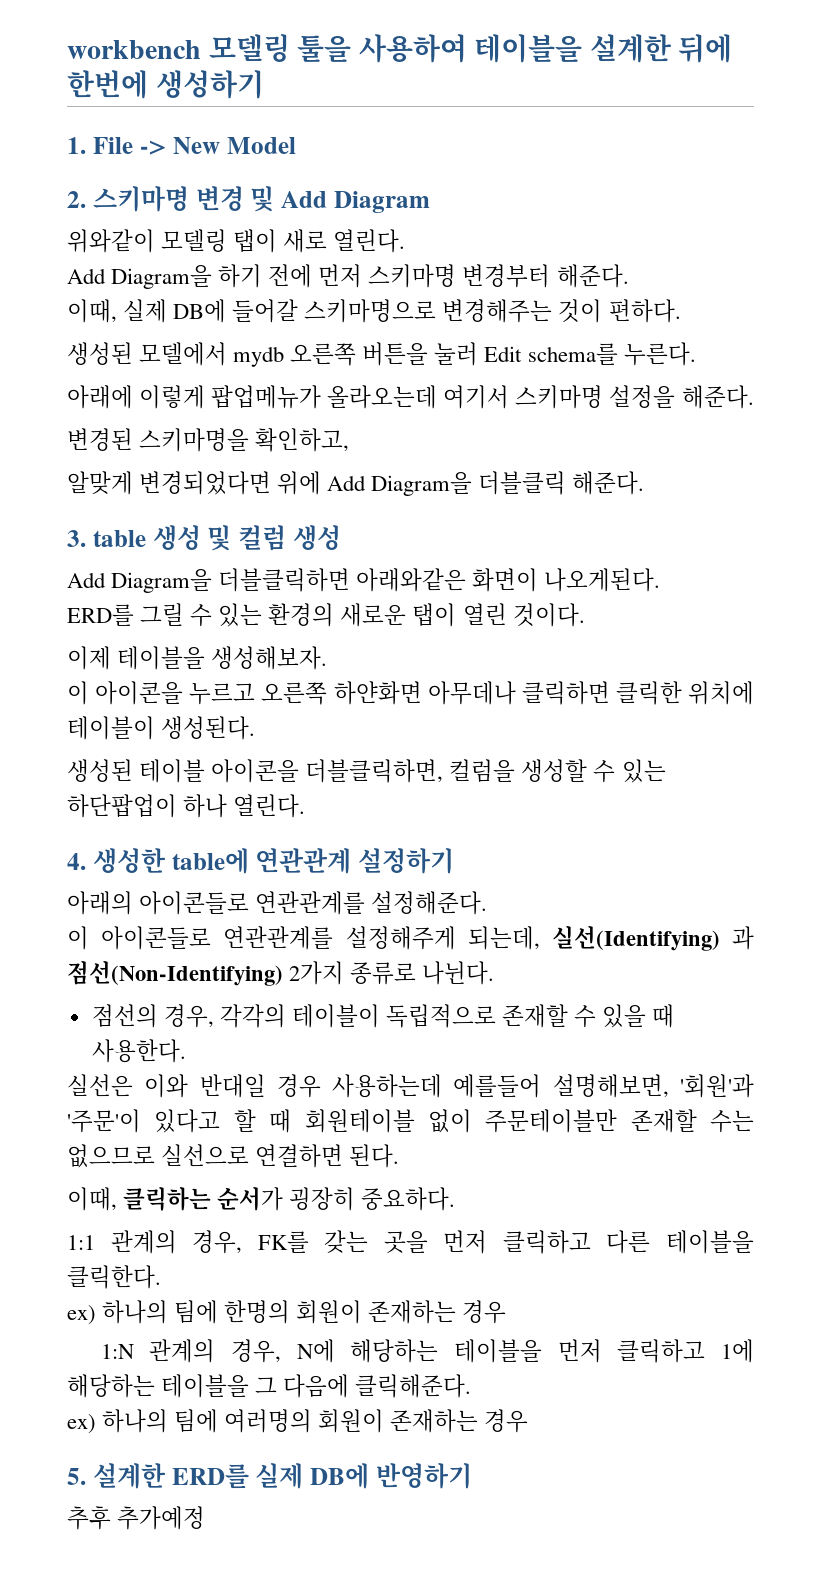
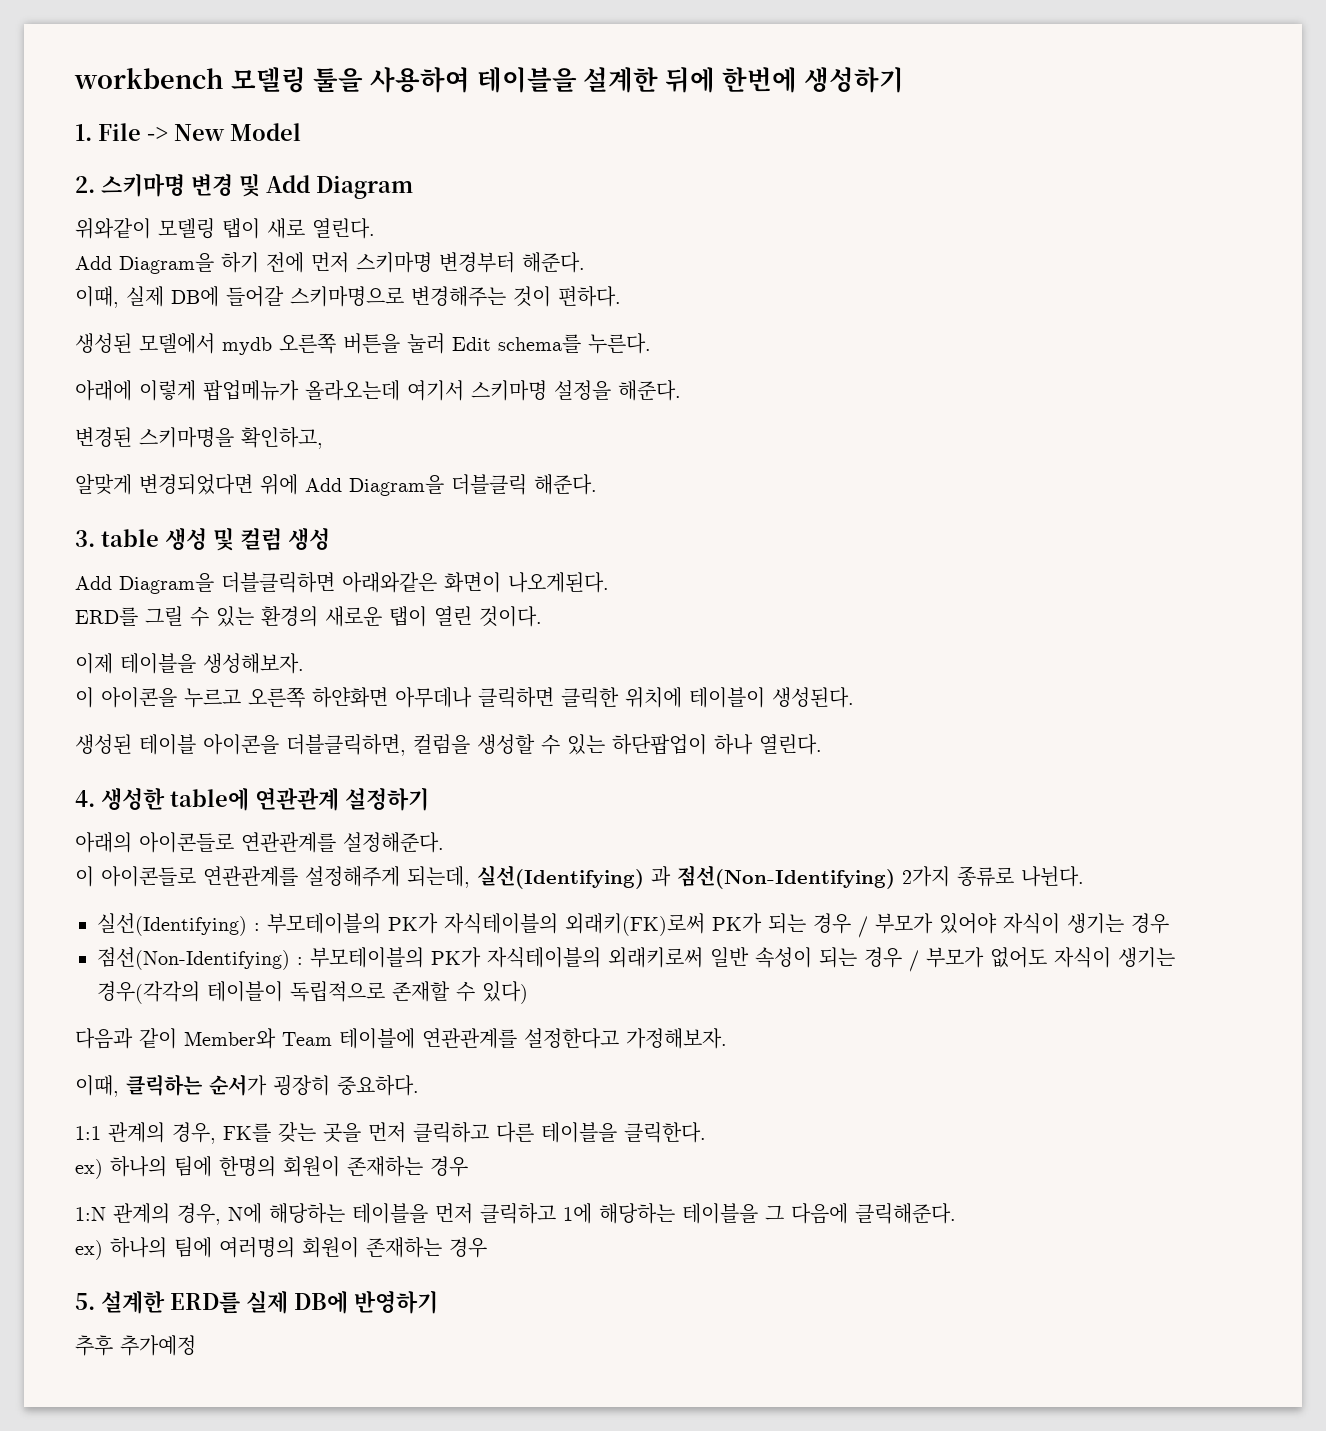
- 점선의 경우, 각각의 테이블이 독립적으로 존재할 수 있을 때 사용한다.
- 실선은 이와 반대일 경우 사용하는데 예를들어 설명해보면, '회원'과 '주문'이 있다고 할 때 회원테이블 없이 주문테이블만 존재할 수는 없으므로 실선으로 연결하면 된다.
+ 실선(Identifying) : 부모테이블의 PK가 자식테이블의 외래키(FK)로써 PK가 되는 경우 / 부모가 있어야 자식이 생기는 경우
+ 점선(Non-Identifying) : 부모테이블의 PK가 자식테이블의 외래키로써 일반 속성이 되는 경우 / 부모가 없어도 자식이 생기는 경우(각각의 테이블이 독립적으로 존재할 수 있다)
+ 다음과 같이 Member와 Team 테이블에 연관관계를 설정한다고 가정해보자.

